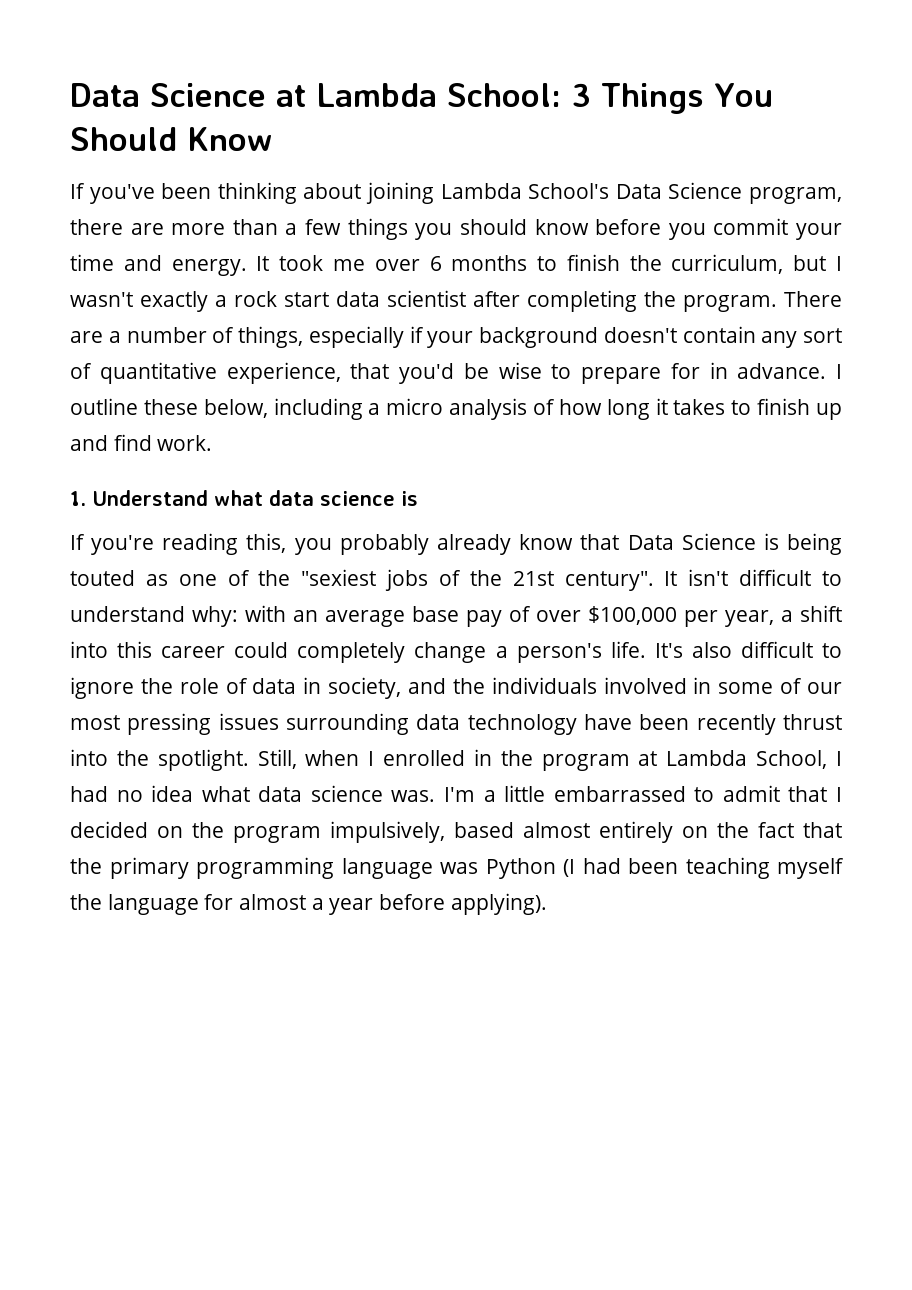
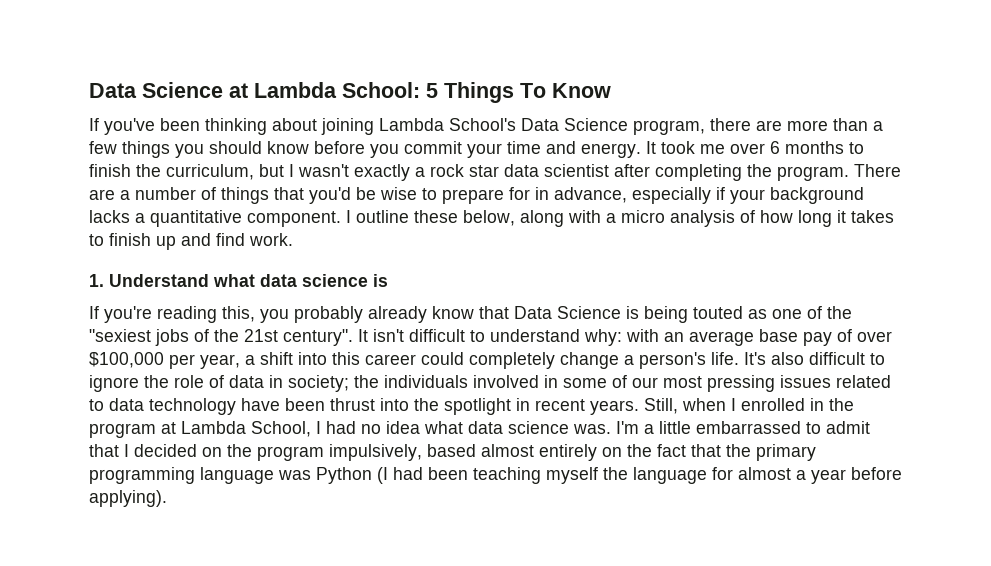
- Data Science at Lambda School: 3 Things You Should Know
+ Data Science at Lambda School: 5 Things To Know
- It took me over 6 months to finish the curriculum, but I wasn't exactly a rock start data scientist after completing the program.
+ It took me over 6 months to finish the curriculum, but I wasn't exactly a rock star data scientist after completing the program.
- There are a number of things, especially if your background doesn't contain any sort of quantitative experience, that you'd be wise to prepare for in advance.
+ There are a number of things that you'd be wise to prepare for in advance, especially if your background lacks a quantitative component.
- I outline these below, including a micro analysis of how long it takes to finish up and find work.
+ I outline these below, along with a micro analysis of how long it takes to finish up and find work.
- It's also difficult to ignore the role of data in society, and the individuals involved in some of our most pressing issues surrounding data technology have been recently thrust into the spotlight.
+ It's also difficult to ignore the role of data in society; the individuals involved in some of our most pressing issues related to data technology have been thrust into the spotlight in recent years.

